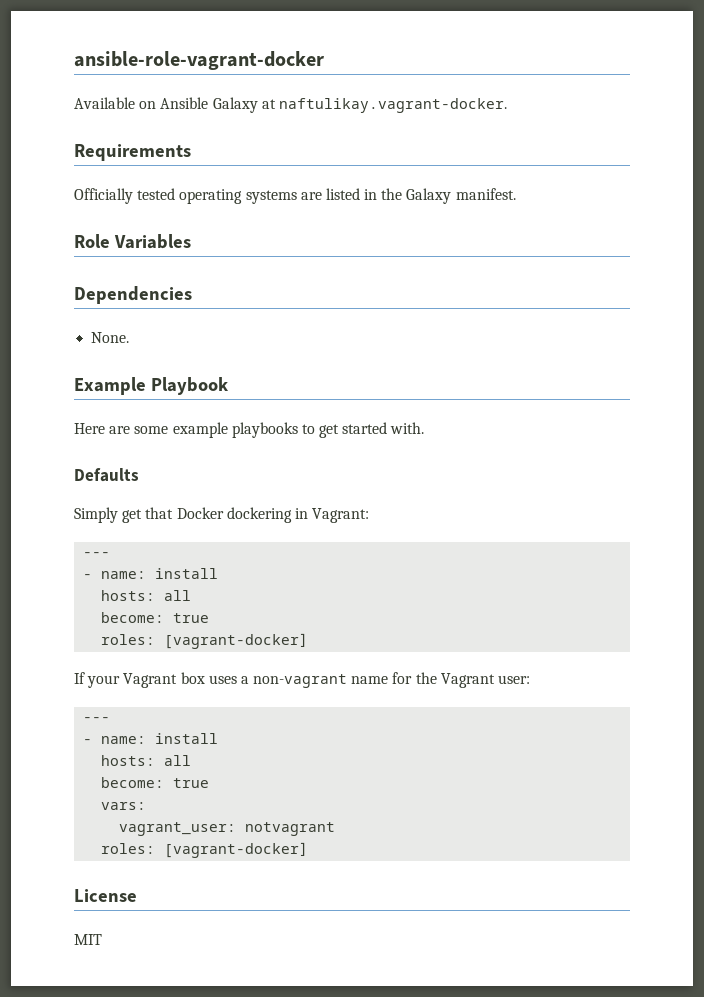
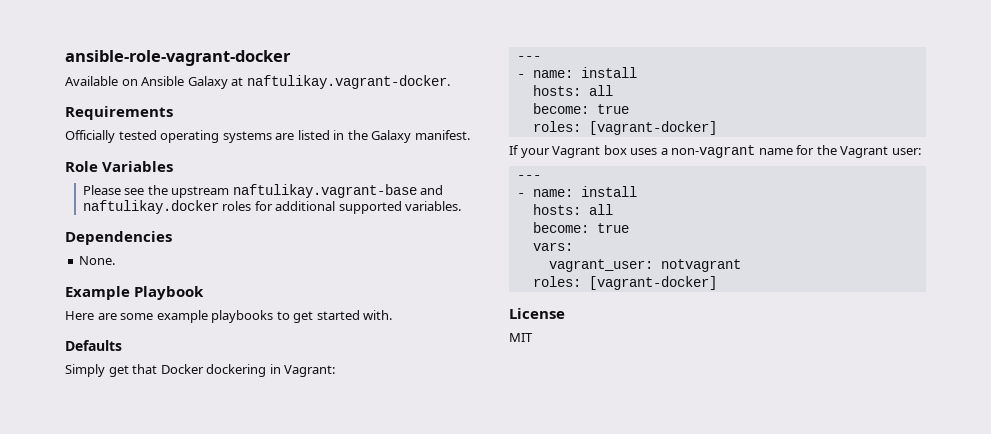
+ Please see the upstream naftulikay.vagrant-base and naftulikay.docker roles for additional supported variables.

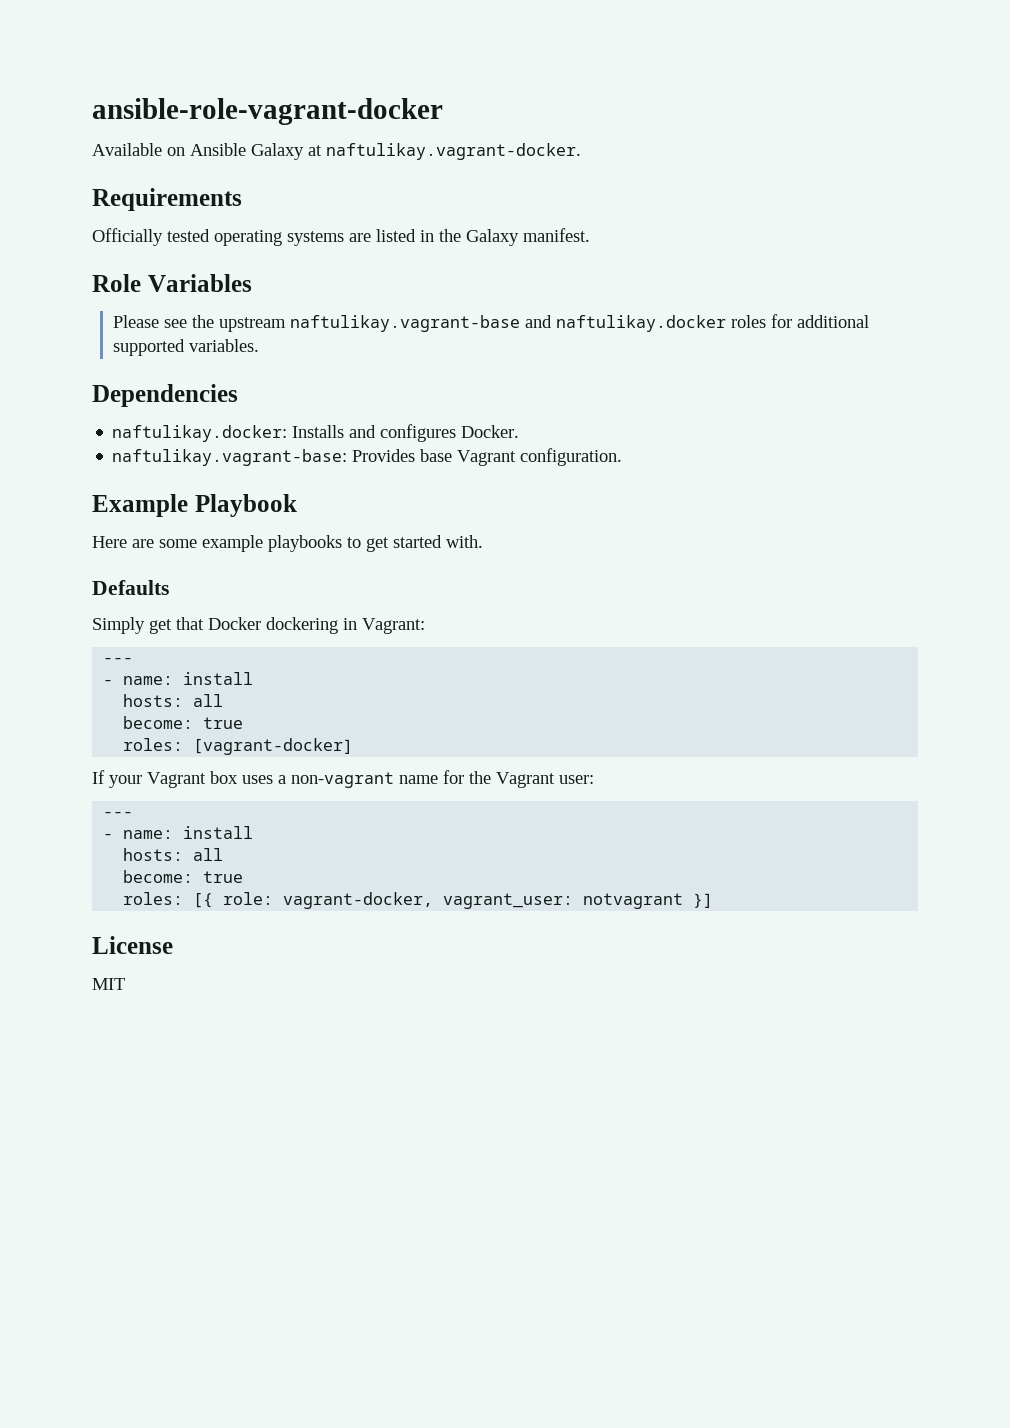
- None.
+ naftulikay.docker: Installs and configures Docker.
+ naftulikay.vagrant-base: Provides base Vagrant configuration.
- vars:
- vagrant_user: notvagrant
- roles: [vagrant-docker]
+ roles: [{ role: vagrant-docker, vagrant_user: notvagrant }]

